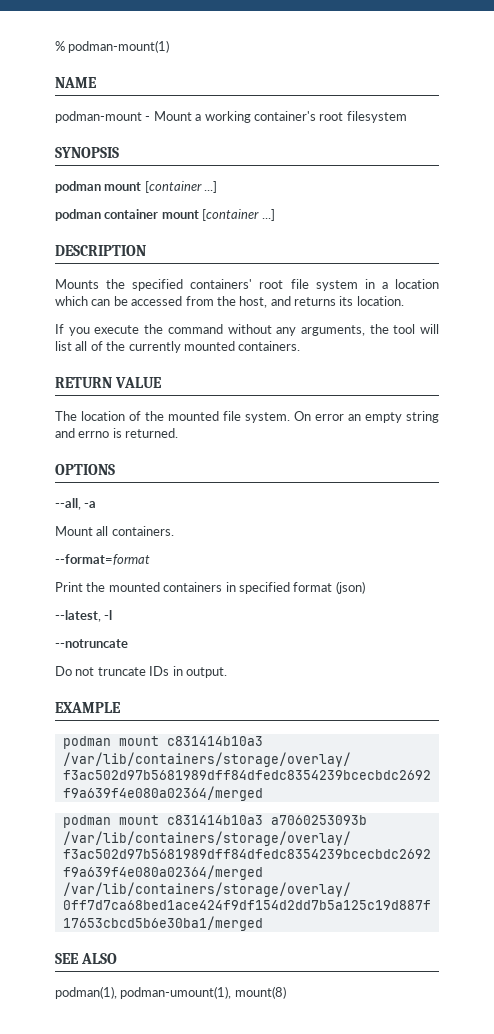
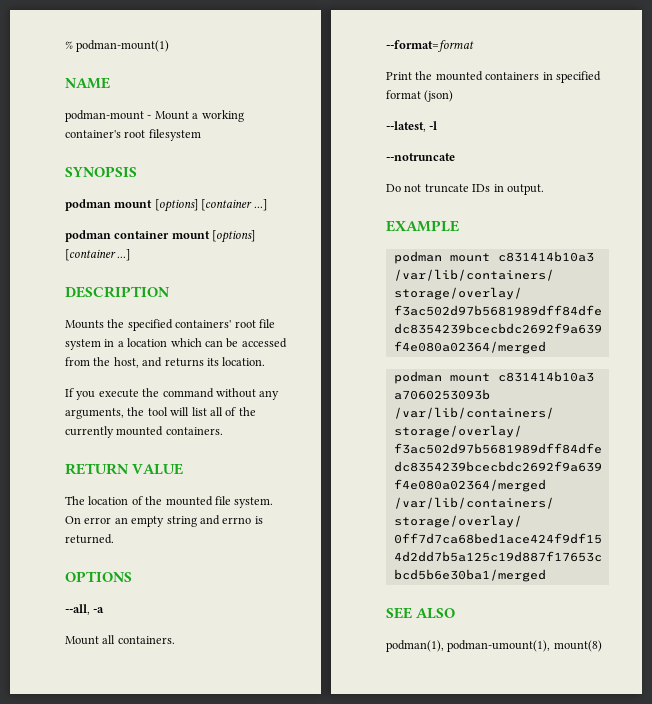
- podman mount [container ...]
+ podman mount [options] [container ...]
- podman container mount [container ...]
+ podman container mount [options] [container ...]

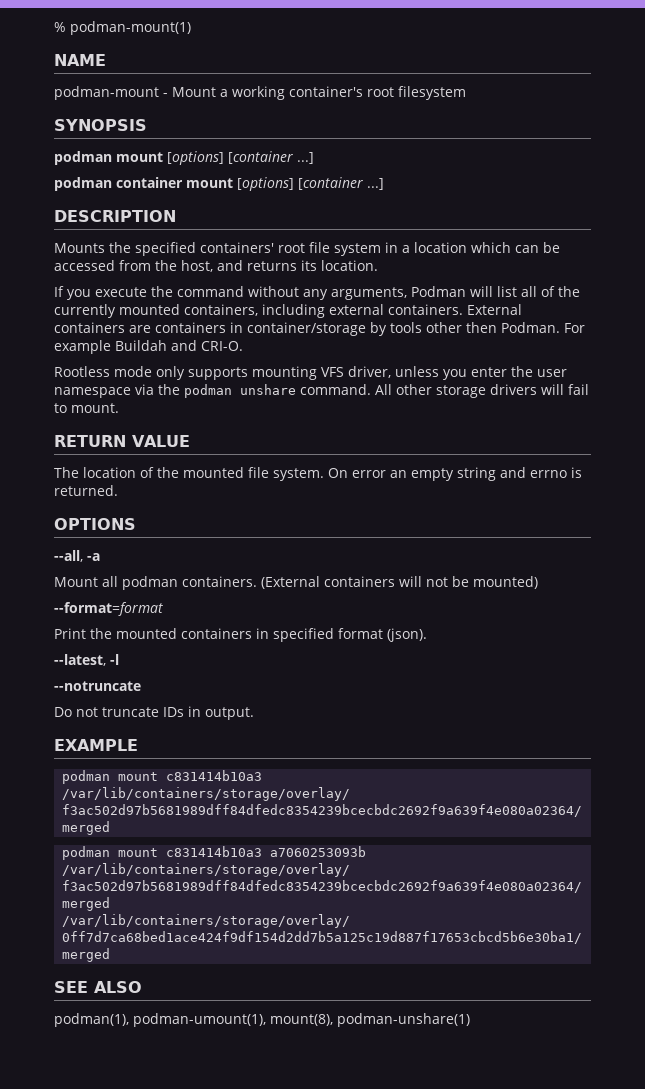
- If you execute the command without any arguments, the tool will list all of the currently mounted containers.
+ If you execute the command without any arguments, Podman will list all of the currently mounted containers, including external containers. External containers are containers in container/storage by tools other then Podman. For example Buildah and CRI-O.
+ Rootless mode only supports mounting VFS driver, unless you enter the user namespace via the podman unshare command. All other storage drivers will fail to mount.
- Mount all containers.
+ Mount all podman containers. (External containers will not be mounted)
- Print the mounted containers in specified format (json)
+ Print the mounted containers in specified format (json).
- podman(1), podman-umount(1), mount(8)
+ podman(1), podman-umount(1), mount(8), podman-unshare(1)

